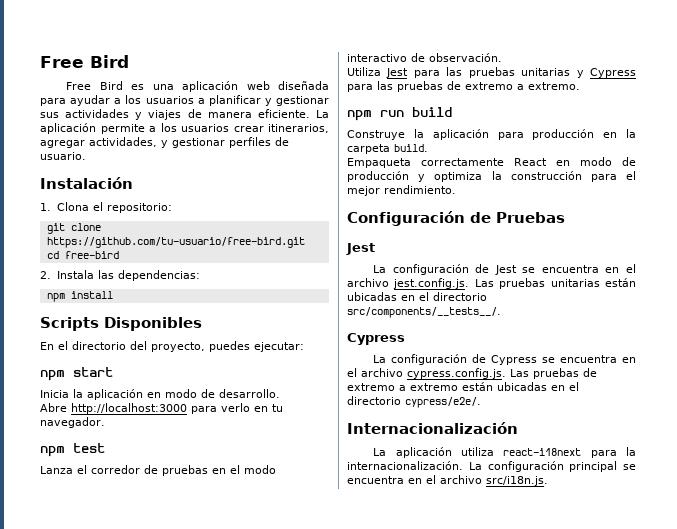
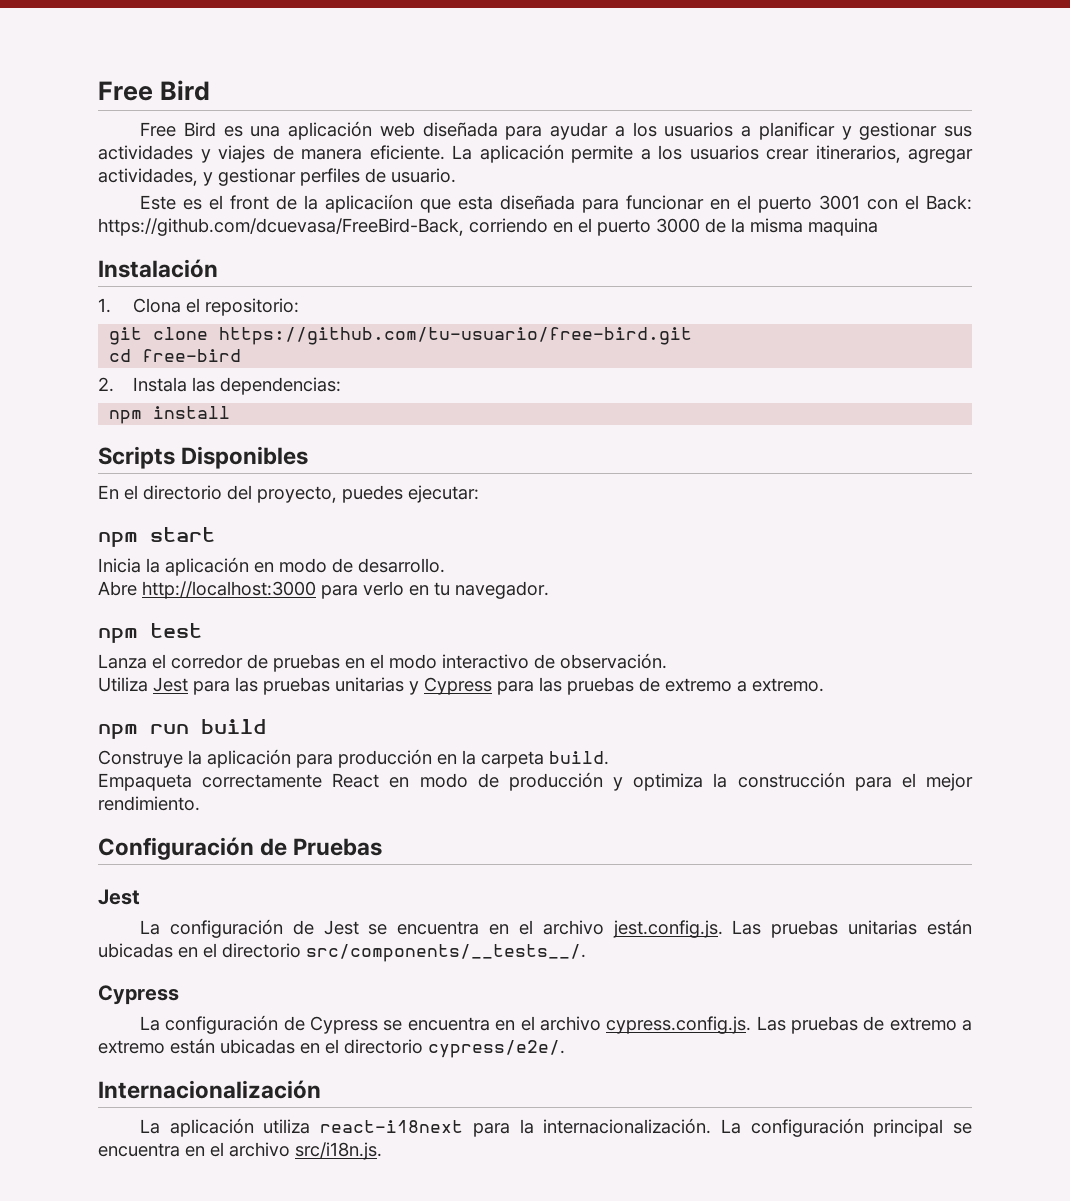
+ Este es el front de la aplicaciíon que esta diseñada para funcionar en el puerto 3001 con el Back: https://github.com/dcuevasa/FreeBird-Back, corriendo en el puerto 3000 de la misma maquina

